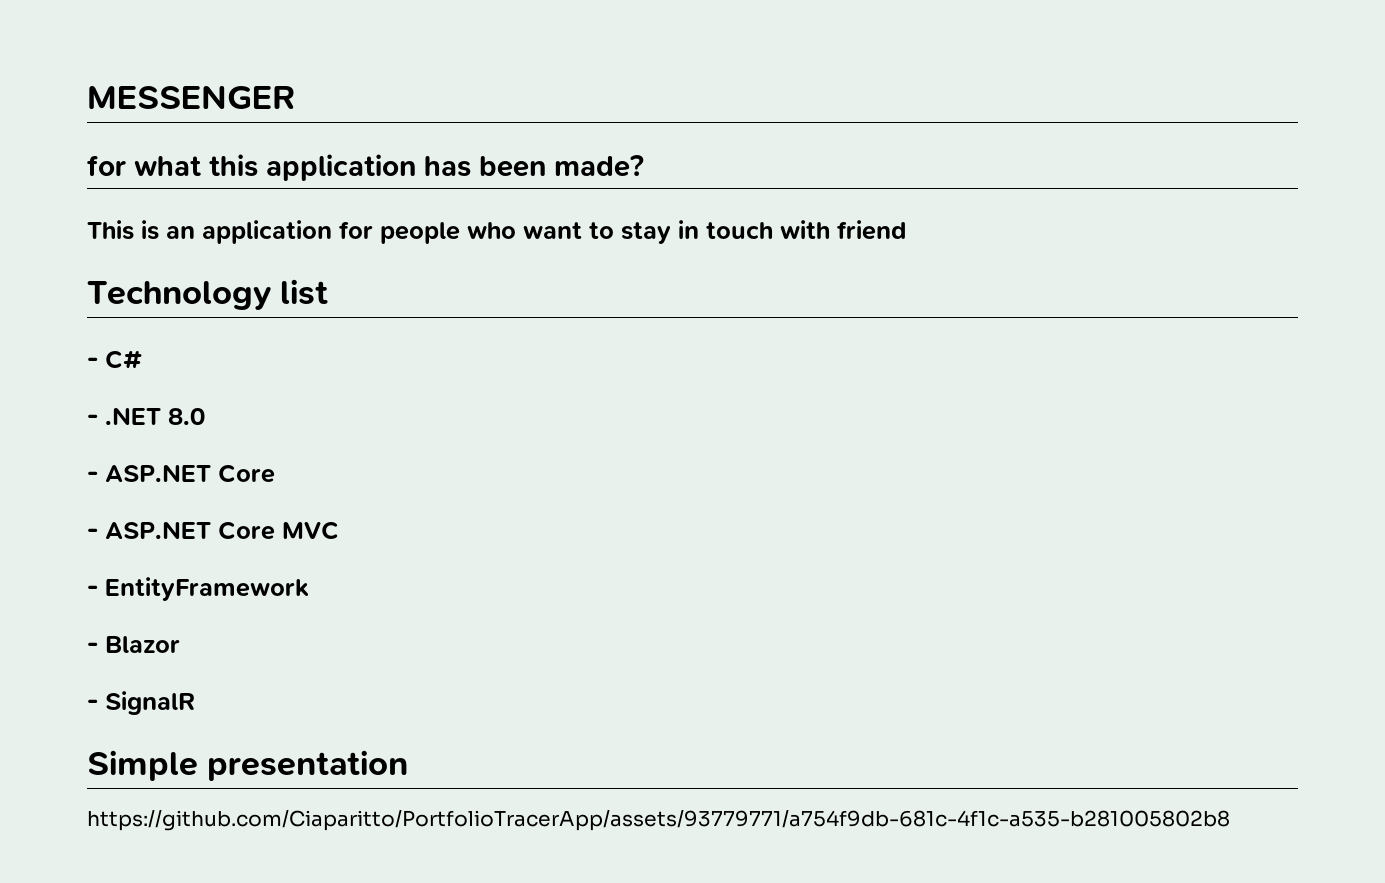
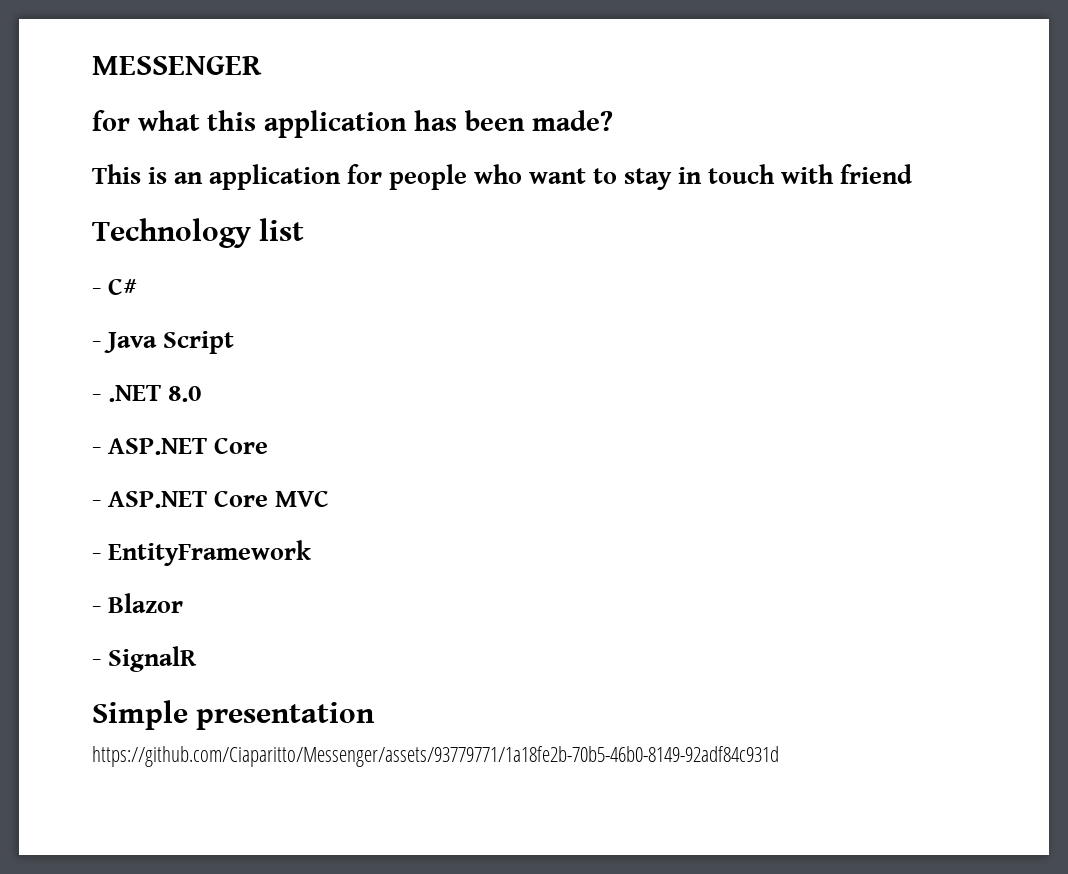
+ - Java Script
- https://github.com/Ciaparitto/PortfolioTracerApp/assets/93779771/a754f9db-681c-4f1c-a535-b281005802b8
+ https://github.com/Ciaparitto/Messenger/assets/93779771/1a18fe2b-70b5-46b0-8149-92adf84c931d

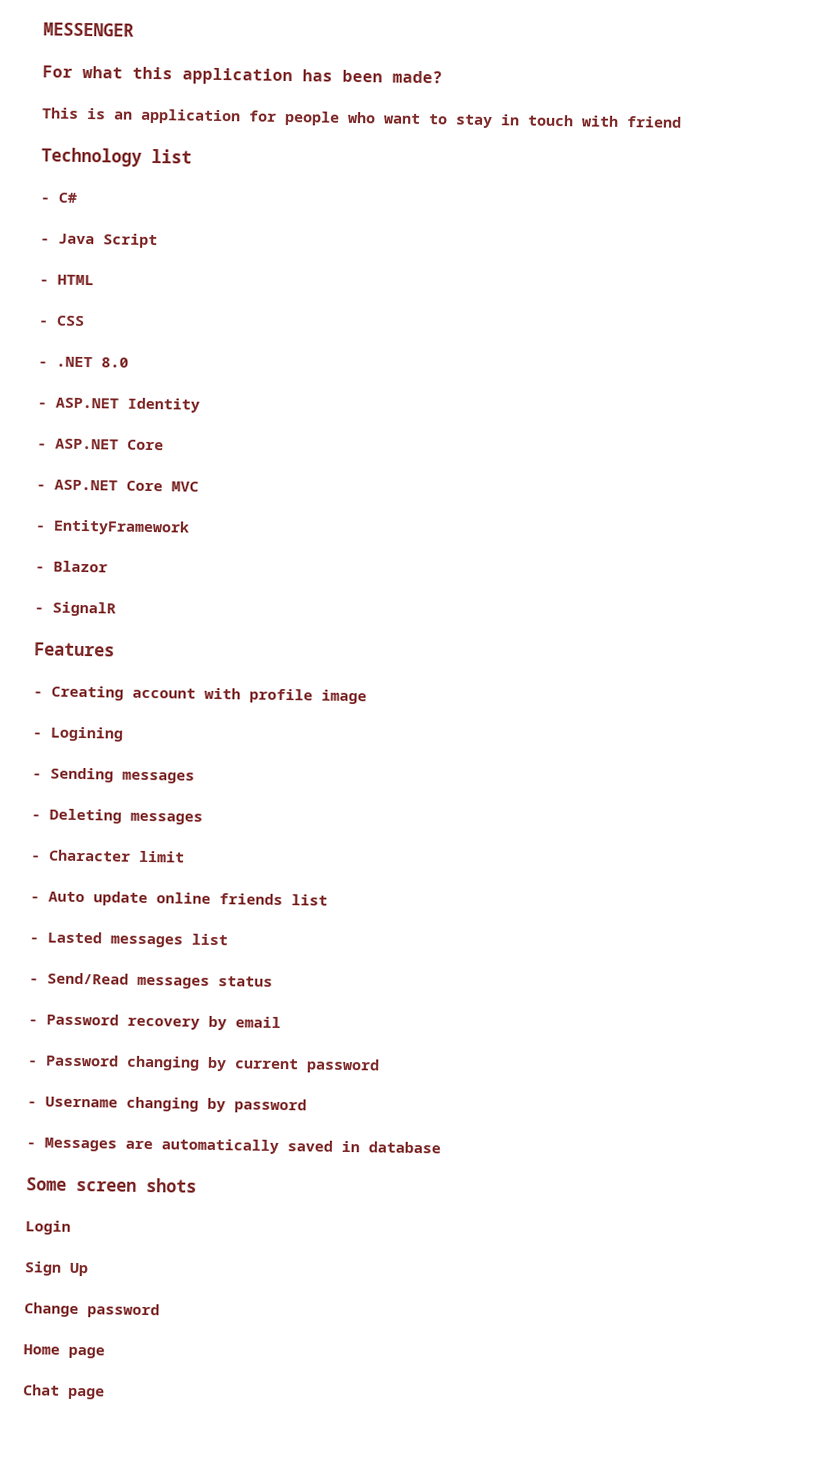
- for what this application has been made?
+ For what this application has been made?
+ - HTML
+ - CSS
+ - ASP.NET Identity
- Simple presentation
- https://github.com/Ciaparitto/Messenger/assets/93779771/1a18fe2b-70b5-46b0-8149-92adf84c931d
+ Features
+ - Creating account with profile image
+ - Logining
+ - Sending messages
+ - Deleting messages
+ - Character limit
+ - Auto update online friends list
+ - Lasted messages list
+ - Send/Read messages status
+ - Password recovery by email
+ - Password changing by current password
+ - Username changing by password
+ - Messages are automatically saved in database
+ Some screen shots
+ Login
+ Sign Up
+ Change password
+ Home page
+ Chat page

